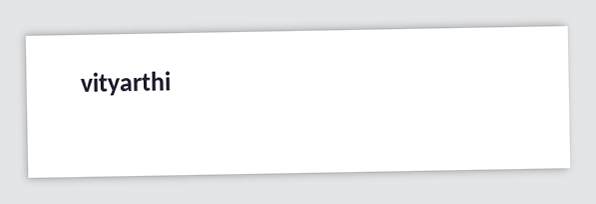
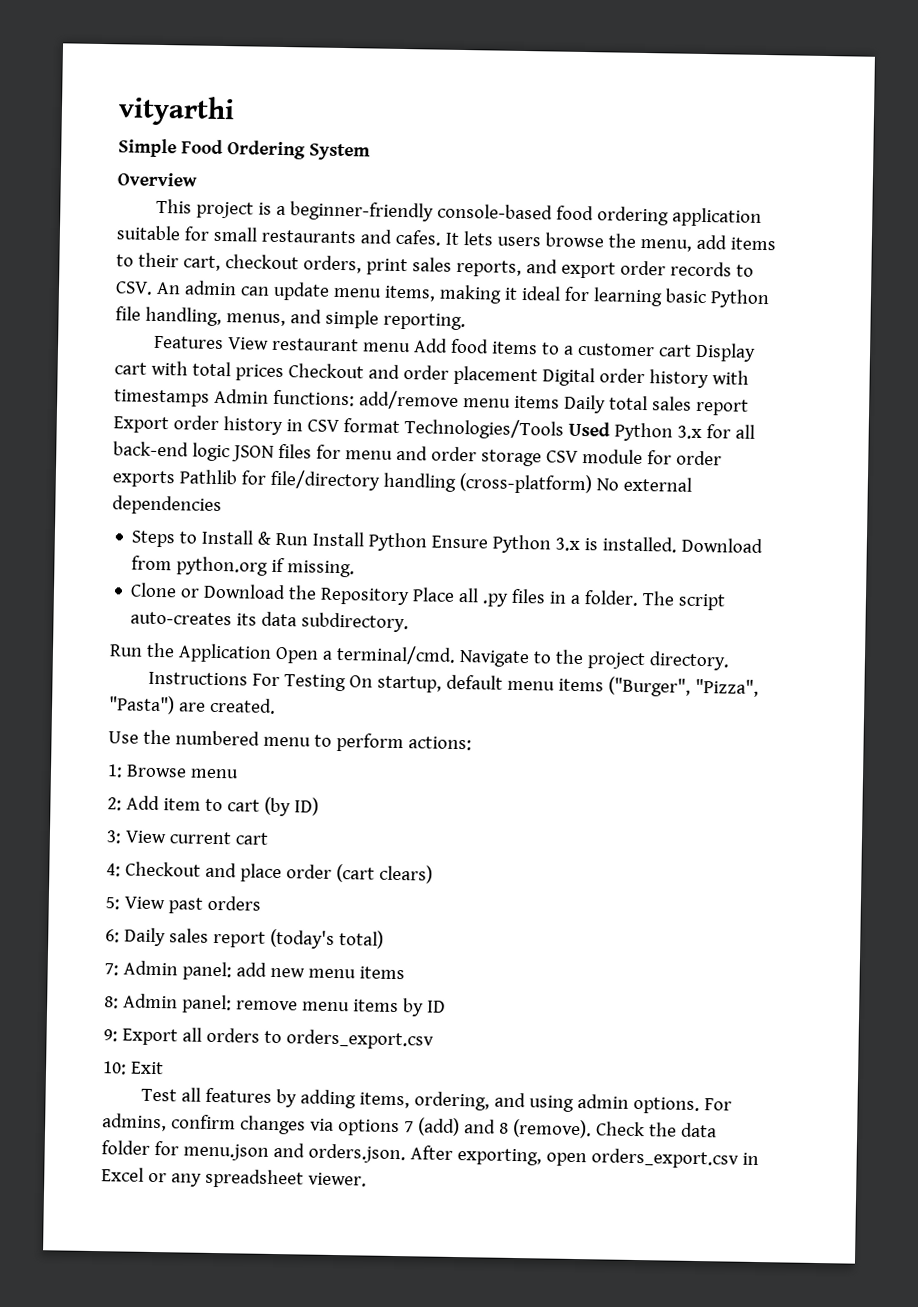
+ Simple Food Ordering System
+ Overview
+ This project is a beginner-friendly console-based food ordering application suitable for small restaurants and cafes. It lets users browse the menu, add items to their cart, checkout orders, print sales reports, and export order records to CSV. An admin can update menu items, making it ideal for learning basic Python file handling, menus, and simple reporting.
+ Features View restaurant menu Add food items to a customer cart Display cart with total prices Checkout and order placement Digital order history with timestamps Admin functions: add/remove menu items Daily total sales report Export order history in CSV format Technologies/Tools Used Python 3.x for all back-end logic JSON files for menu and order storage CSV module for order exports Pathlib for file/directory handling (cross-platform) No external dependencies
+ Steps to Install & Run Install Python Ensure Python 3.x is installed. Download from python.org if missing.
+ Clone or Download the Repository Place all .py files in a folder. The script auto-creates its data subdirectory.
+ Run the Application Open a terminal/cmd. Navigate to the project directory.
+ Instructions For Testing On startup, default menu items ("Burger", "Pizza", "Pasta") are created.
+ Use the numbered menu to perform actions:
+ 1: Browse menu
+ 2: Add item to cart (by ID)
+ 3: View current cart
+ 4: Checkout and place order (cart clears)
+ 5: View past orders
+ 6: Daily sales report (today's total)
+ 7: Admin panel: add new menu items
+ 8: Admin panel: remove menu items by ID
+ 9: Export all orders to orders_export.csv
+ 10: Exit
+ Test all features by adding items, ordering, and using admin options. For admins, confirm changes via options 7 (add) and 8 (remove). Check the data folder for menu.json and orders.json. After exporting, open orders_export.csv in Excel or any spreadsheet viewer.

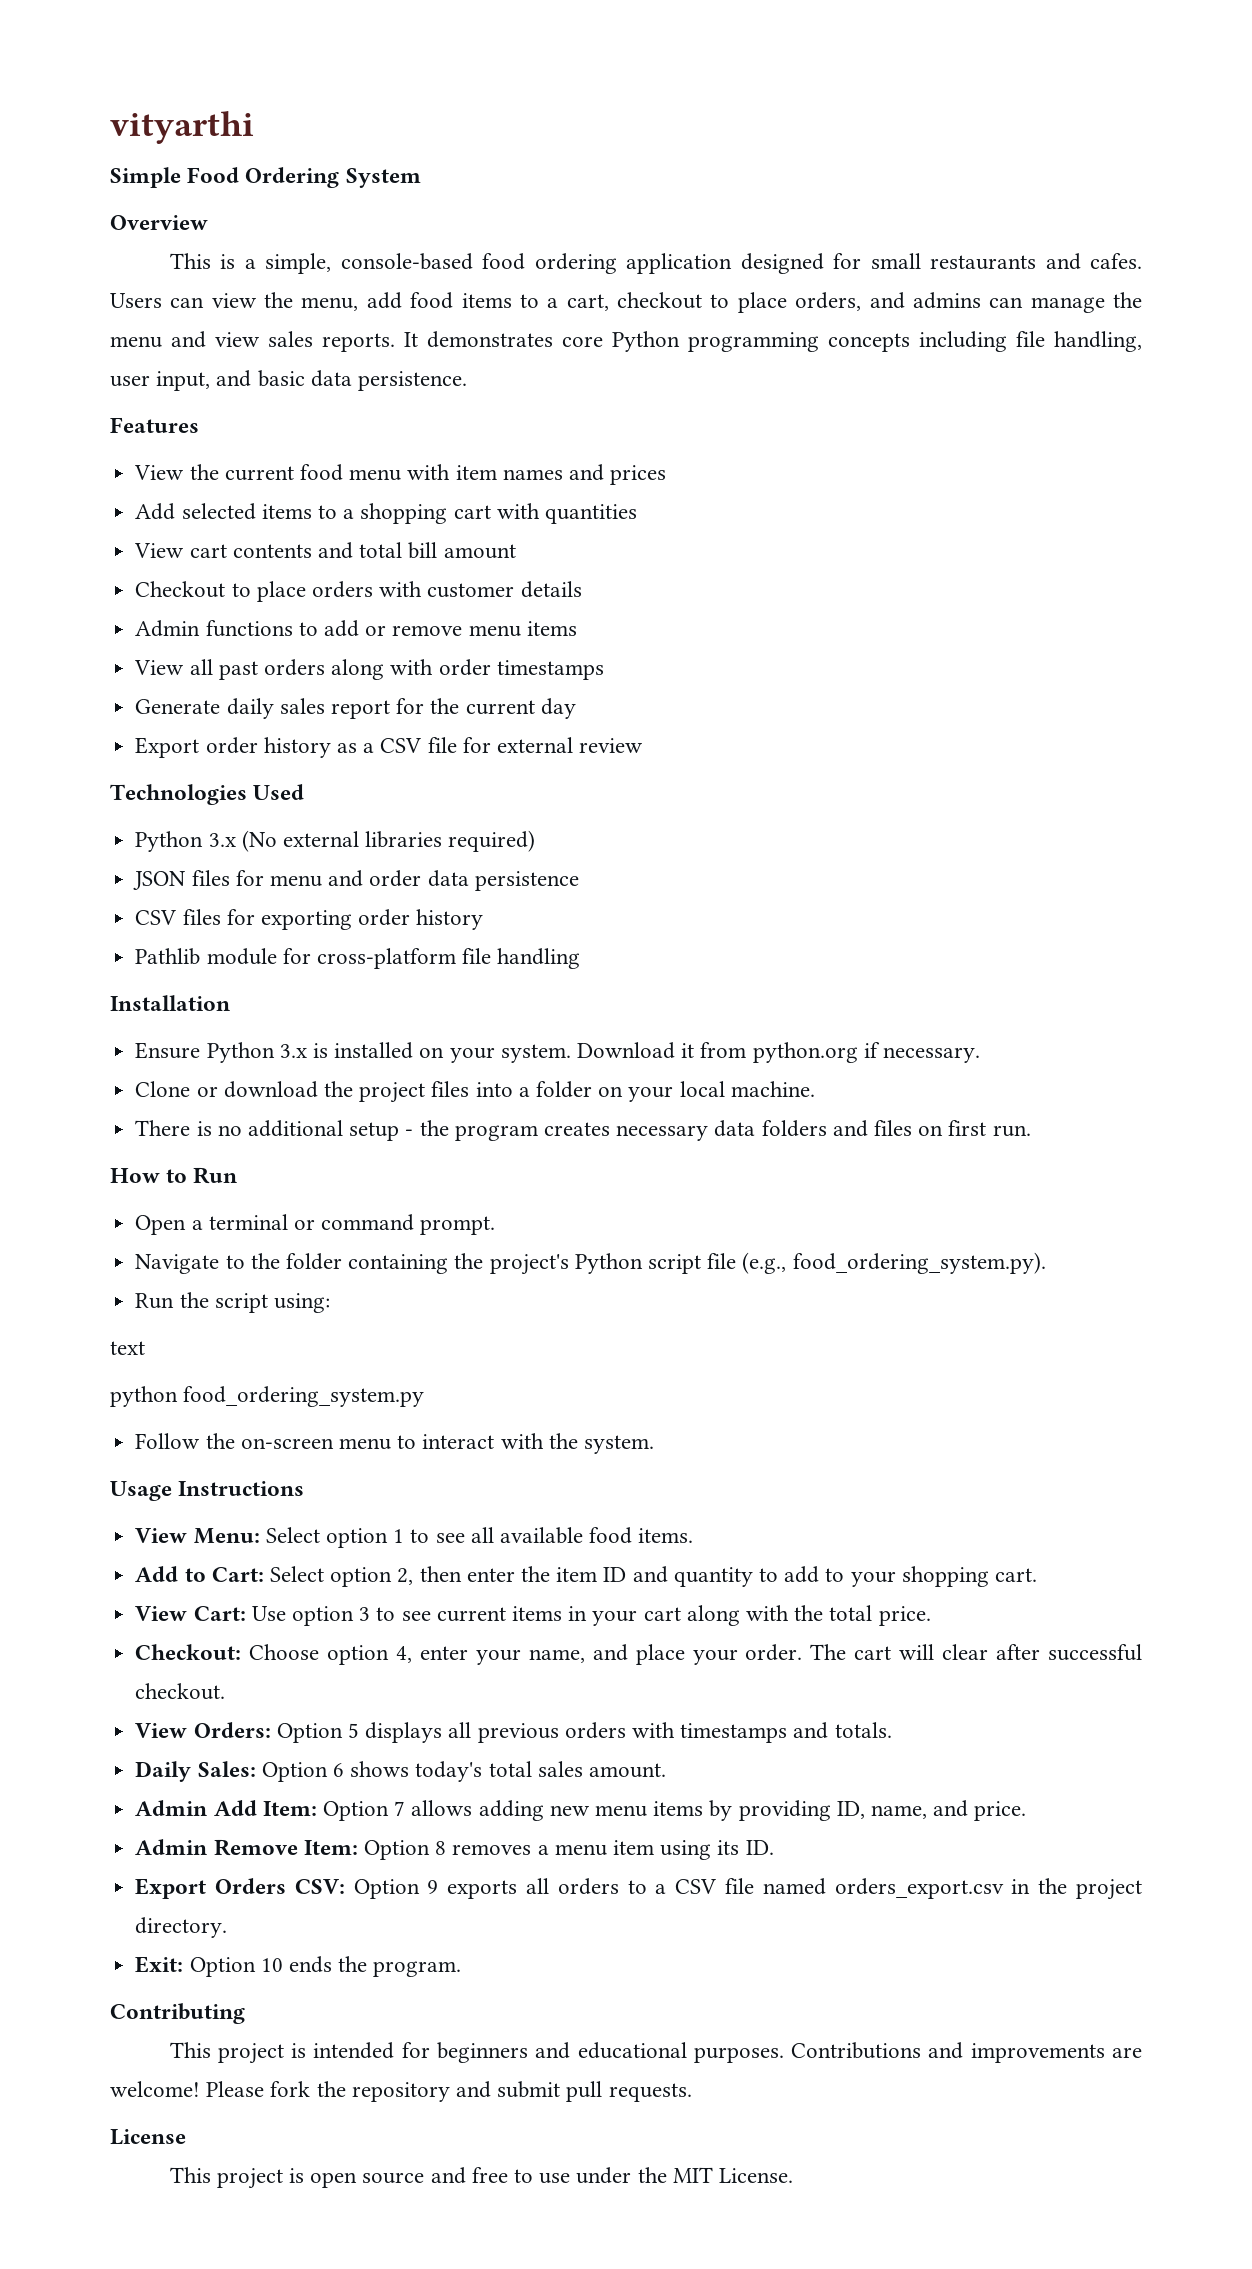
- This project is a beginner-friendly console-based food ordering application suitable for small restaurants and cafes.
+ This is a simple, console-based food ordering application designed for small restaurants and cafes.
- It lets users browse the menu, add items to their cart, checkout orders, print sales reports, and export order records to CSV. An admin can update menu items, making it ideal for learning basic Python file handling, menus, and simple reporting.
- Features View restaurant menu Add food items to a customer cart Display cart with total prices Checkout and order placement Digital order history with timestamps Admin functions: add/remove menu items Daily total sales report Export order history in CSV format Technologies/Tools Used Python 3.x for all back-end logic JSON files for menu and order storage CSV module for order exports Pathlib for file/directory handling (cross-platform) No external dependencies
- Steps to Install & Run Install Python Ensure Python 3.x is installed. Download from python.org if missing.
+ Users can view the menu, add food items to a cart, checkout to place orders, and admins can manage the menu and view sales reports. It demonstrates core Python programming concepts including file handling, user input, and basic data persistence.
+ Features
+ View the current food menu with item names and prices
+ Add selected items to a shopping cart with quantities
+ View cart contents and total bill amount
+ Checkout to place orders with customer details
+ Admin functions to add or remove menu items
+ View all past orders along with order timestamps
+ Generate daily sales report for the current day
+ Export order history as a CSV file for external review
+ Technologies Used
+ Python 3.x (No external libraries required)
+ JSON files for menu and order data persistence
+ CSV files for exporting order history
+ Pathlib module for cross-platform file handling
+ Installation
+ Ensure Python 3.x is installed on your system. Download it from python.org if necessary.
- Clone or Download the Repository Place all .py files in a folder. The script auto-creates its data subdirectory.
- Run the Application Open a terminal/cmd. Navigate to the project directory.
- Instructions For Testing On startup, default menu items ("Burger", "Pizza", "Pasta") are created.
- Use the numbered menu to perform actions:
- 1: Browse menu
- 2: Add item to cart (by ID)
- 3: View current cart
- 4: Checkout and place order (cart clears)
- 5: View past orders
- 6: Daily sales report (today's total)
- 7: Admin panel: add new menu items
- 8: Admin panel: remove menu items by ID
- 9: Export all orders to orders_export.csv
- 10: Exit
- Test all features by adding items, ordering, and using admin options. For admins, confirm changes via options 7 (add) and 8 (remove). Check the data folder for menu.json and orders.json. After exporting, open orders_export.csv in Excel or any spreadsheet viewer.
+ Clone or download the project files into a folder on your local machine.
+ There is no additional setup - the program creates necessary data folders and files on first run.
+ How to Run
+ Open a terminal or command prompt.
+ Navigate to the folder containing the project's Python script file (e.g., food_ordering_system.py).
+ Run the script using:
+ text
+ python food_ordering_system.py
+ Follow the on-screen menu to interact with the system.
+ Usage Instructions
+ View Menu: Select option 1 to see all available food items.
+ Add to Cart: Select option 2, then enter the item ID and quantity to add to your shopping cart.
+ View Cart: Use option 3 to see current items in your cart along with the total price.
+ Checkout: Choose option 4, enter your name, and place your order. The cart will clear after successful checkout.
+ View Orders: Option 5 displays all previous orders with timestamps and totals.
+ Daily Sales: Option 6 shows today's total sales amount.
+ Admin Add Item: Option 7 allows adding new menu items by providing ID, name, and price.
+ Admin Remove Item: Option 8 removes a menu item using its ID.
+ Export Orders CSV: Option 9 exports all orders to a CSV file named orders_export.csv in the project directory.
+ Exit: Option 10 ends the program.
+ Contributing
+ This project is intended for beginners and educational purposes. Contributions and improvements are welcome! Please fork the repository and submit pull requests.
+ License
+ This project is open source and free to use under the MIT License.

